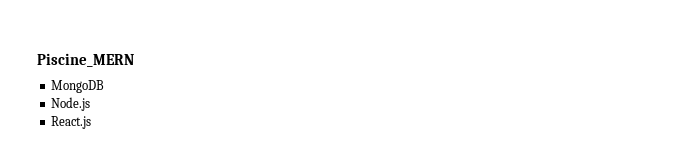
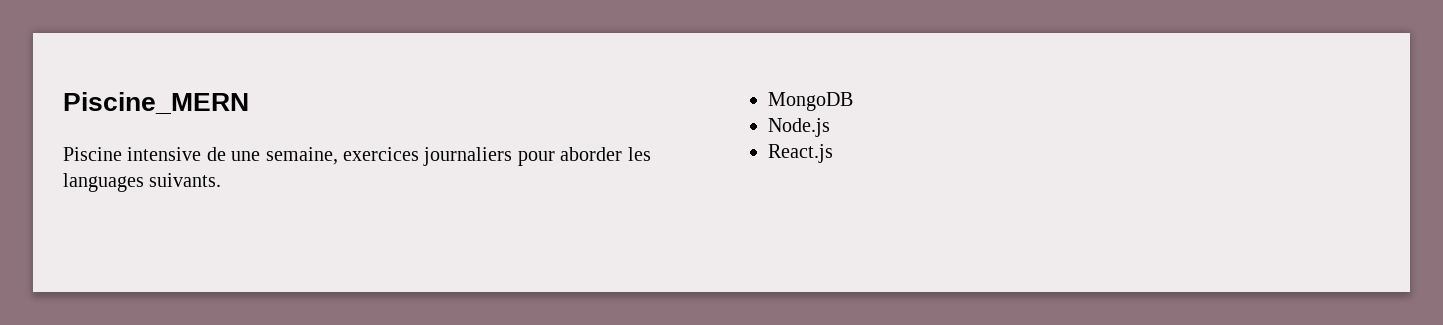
+ Piscine intensive de une semaine, exercices journaliers pour aborder les languages suivants.

